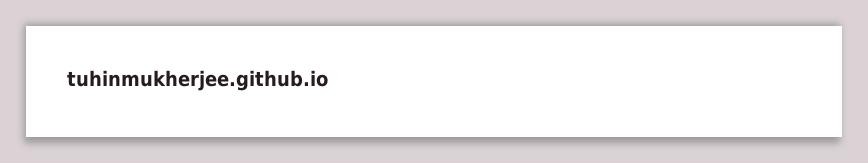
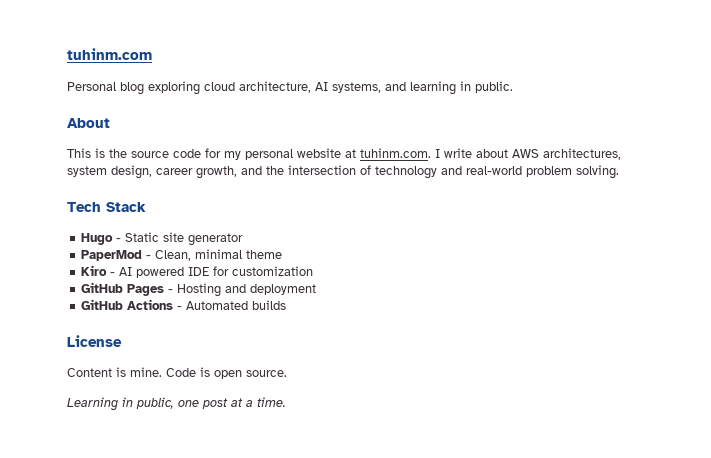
- tuhinmukherjee.github.io
+ tuhinm.com
+ Personal blog exploring cloud architecture, AI systems, and learning in public.
+ About
+ This is the source code for my personal website at tuhinm.com. I write about AWS architectures, system design, career growth, and the intersection of technology and real-world problem solving.
+ Tech Stack
+ Hugo - Static site generator
+ PaperMod - Clean, minimal theme
+ Kiro - AI powered IDE for customization
+ GitHub Pages - Hosting and deployment
+ GitHub Actions - Automated builds
+ License
+ Content is mine. Code is open source.
+ Learning in public, one post at a time.

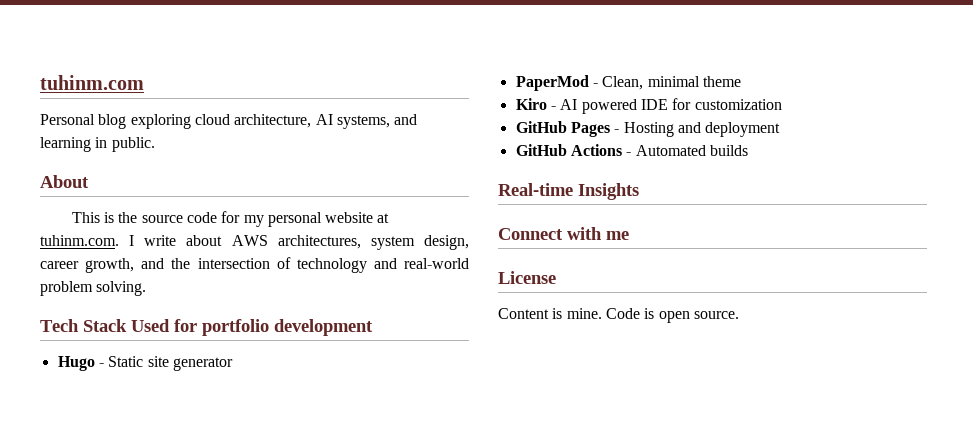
- Tech Stack
+ Tech Stack Used for portfolio development
+ Real-time Insights
+ Connect with me
- Learning in public, one post at a time.

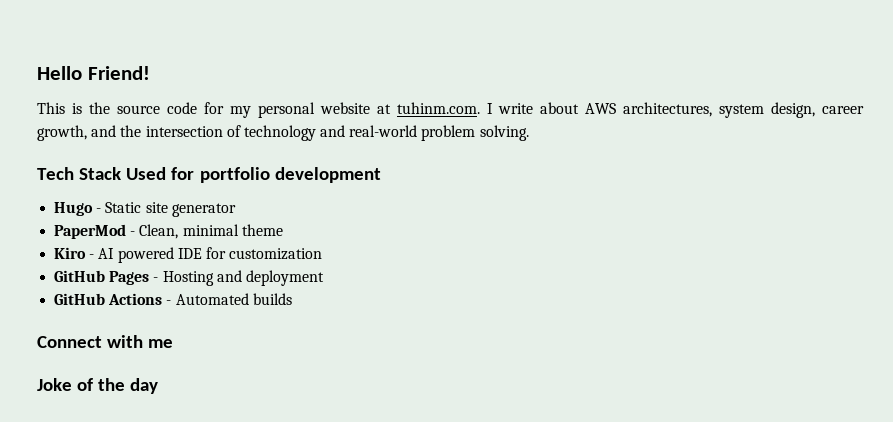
- tuhinm.com
- Personal blog exploring cloud architecture, AI systems, and learning in public.
- About
+ Hello Friend!
- Real-time Insights
- License
- Content is mine. Code is open source.
+ Joke of the day

